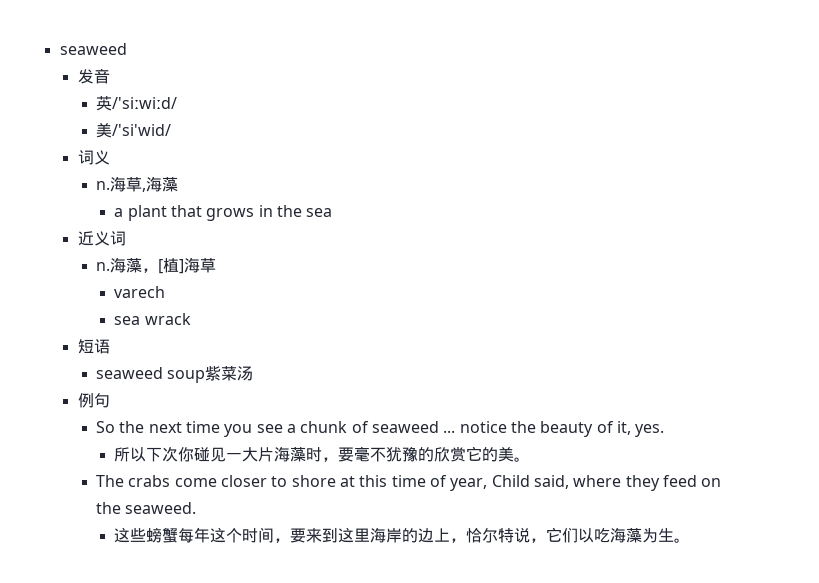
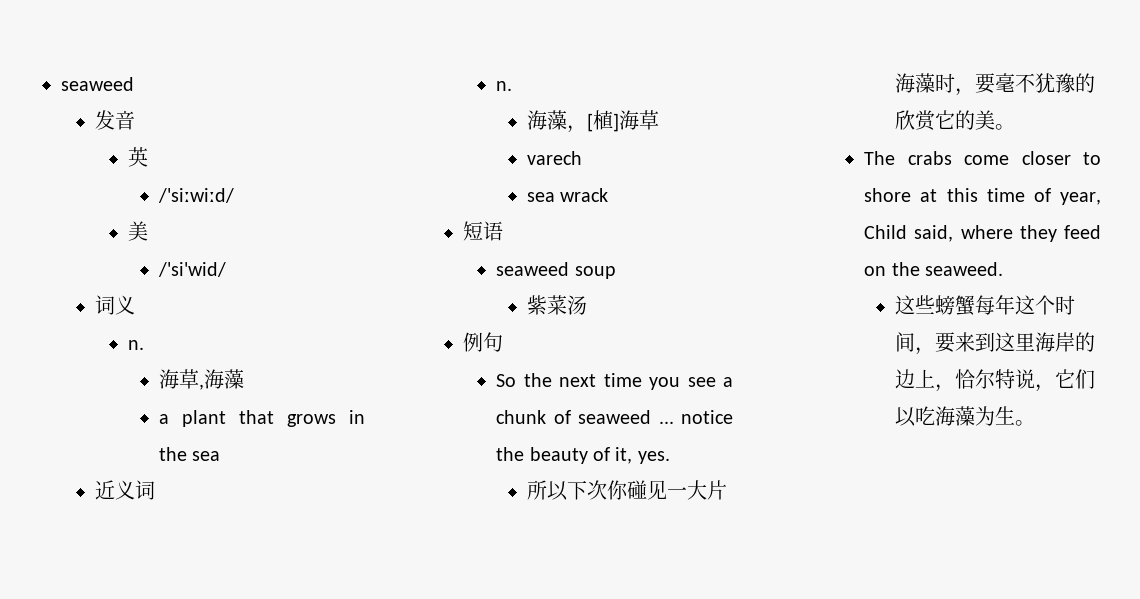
- 英/'siːwiːd/
- 美/'si'wid/
+ 英
+ /'siːwiːd/
+ 美
+ /'si'wid/
  词义
- n.海草,海藻
+ n.
+ 海草,海藻
  近义词
- n.海藻，[植]海草
+ n.
+ 海藻，[植]海草
- seaweed soup紫菜汤
+ seaweed soup
+ 紫菜汤

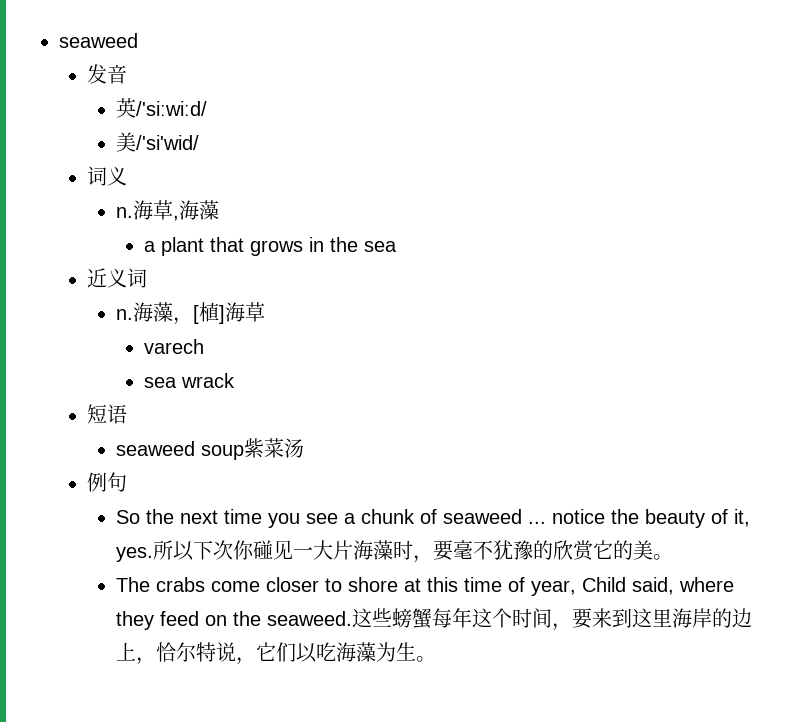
- 英
- /'siːwiːd/
- 美
- /'si'wid/
+ 英/'siːwiːd/
+ 美/'si'wid/
  词义
- n.
- 海草,海藻
+ n.海草,海藻
  近义词
- n.
- 海藻，[植]海草
+ n.海藻，[植]海草
- seaweed soup
- 紫菜汤
+ seaweed soup紫菜汤
- So the next time you see a chunk of seaweed ... notice the beauty of it, yes.
- 所以下次你碰见一大片海藻时，要毫不犹豫的欣赏它的美。
+ So the next time you see a chunk of seaweed ... notice the beauty of it, yes.所以下次你碰见一大片海藻时，要毫不犹豫的欣赏它的美。
- The crabs come closer to shore at this time of year, Child said, where they feed on the seaweed.
- 这些螃蟹每年这个时间，要来到这里海岸的边上，恰尔特说，它们以吃海藻为生。
+ The crabs come closer to shore at this time of year, Child said, where they feed on the seaweed.这些螃蟹每年这个时间，要来到这里海岸的边上，恰尔特说，它们以吃海藻为生。

